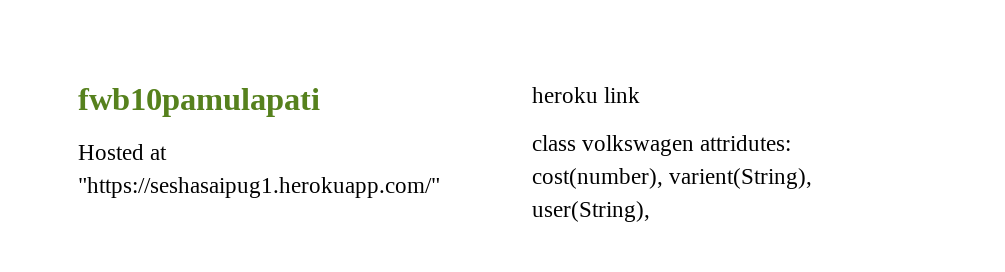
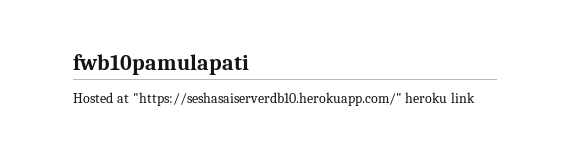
- Hosted at "https://seshasaipug1.herokuapp.com/" heroku link
+ Hosted at "https://seshasaiserverdb10.herokuapp.com/" heroku link
- class volkswagen attridutes: cost(number), varient(String), user(String),

